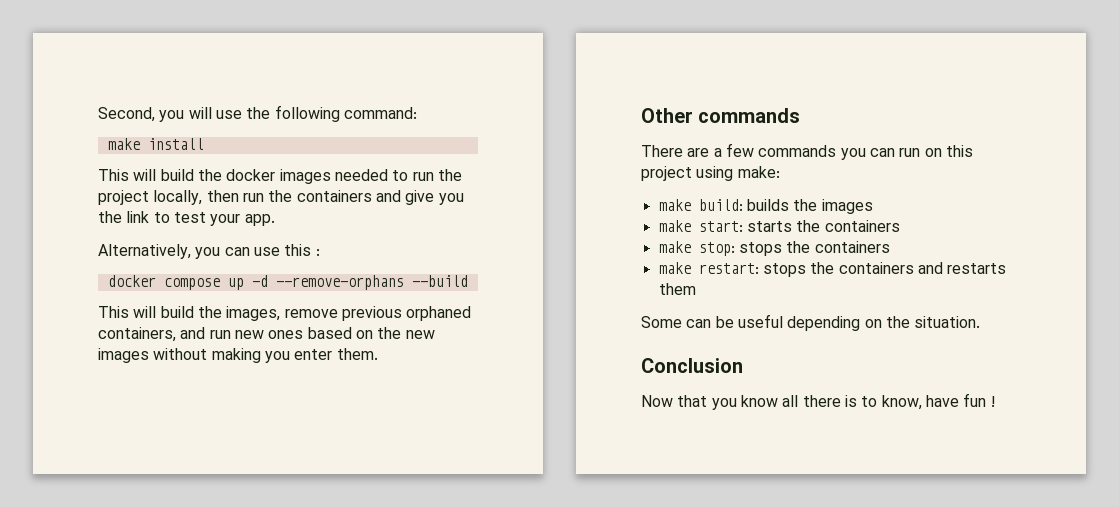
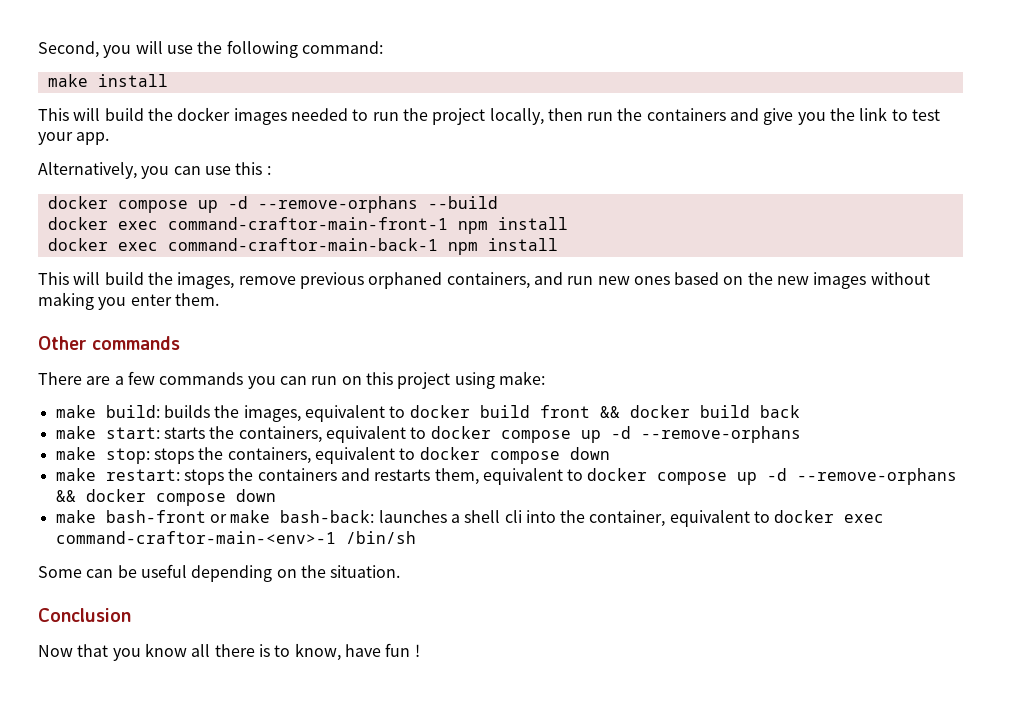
+ docker exec command-craftor-main-front-1 npm install
+ docker exec command-craftor-main-back-1 npm install
- make build: builds the images
- make start: starts the containers
- make stop: stops the containers
+ make build: builds the images, equivalent to docker build front && docker build back
+ make start: starts the containers, equivalent to docker compose up -d --remove-orphans
+ make stop: stops the containers, equivalent to docker compose down
- make restart: stops the containers and restarts them
+ make restart: stops the containers and restarts them, equivalent to docker compose up -d --remove-orphans && docker compose down
+ make bash-front or make bash-back: launches a shell cli into the container, equivalent to docker exec command-craftor-main-<env>-1 /bin/sh

